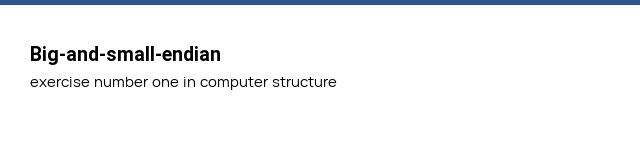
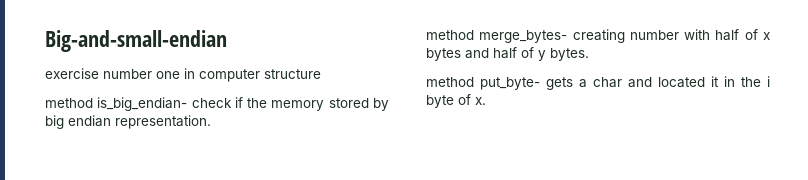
+ method is_big_endian- check if the memory stored by big endian representation.
+ method merge_bytes- creating number with half of x bytes and half of y bytes.
+ method put_byte- gets a char and located it in the i byte of x.

